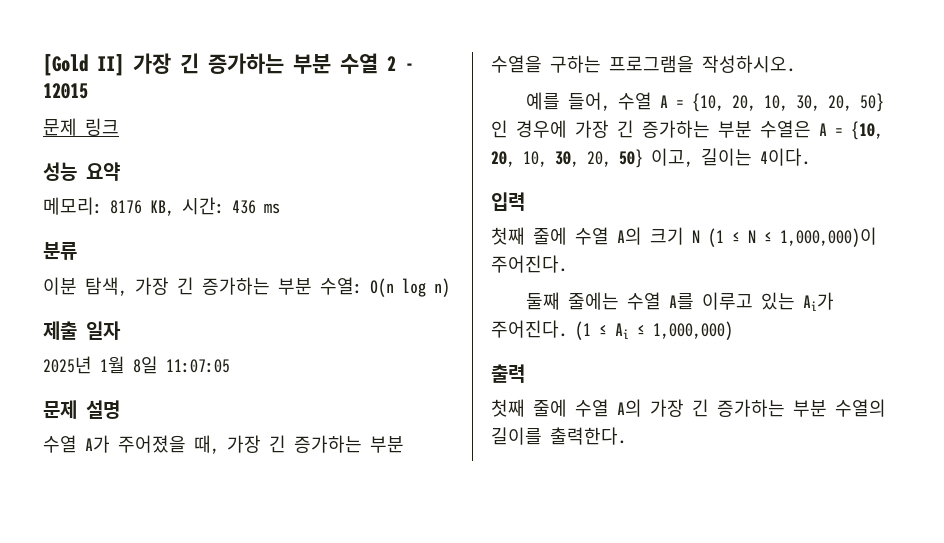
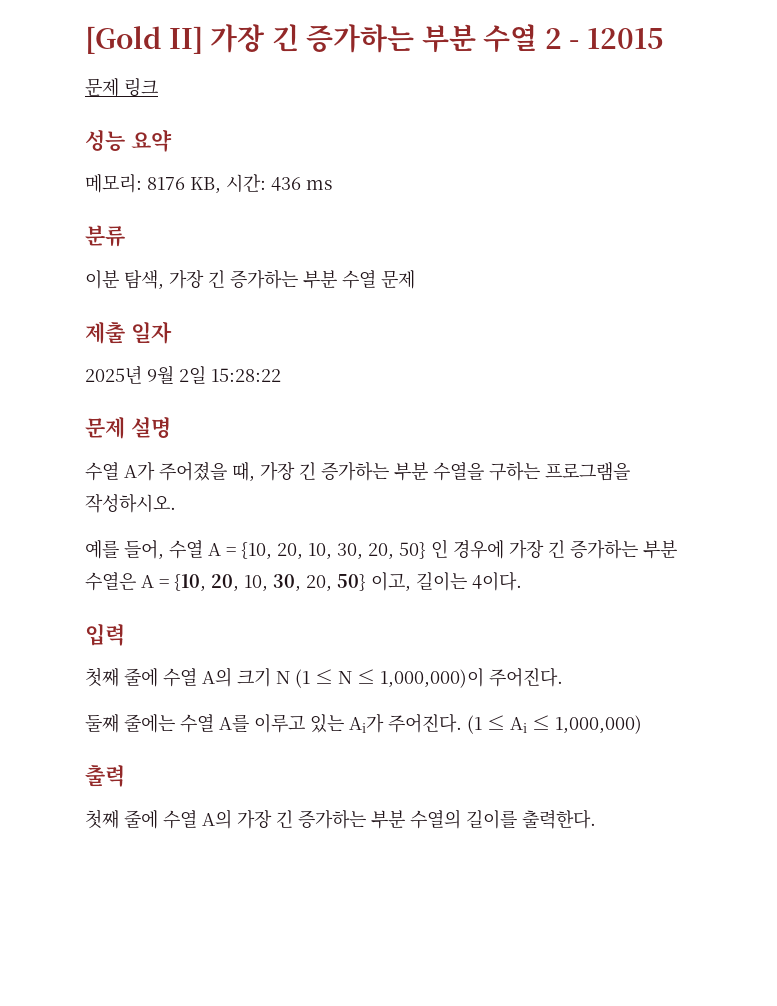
- 이분 탐색, 가장 긴 증가하는 부분 수열: O(n log n)
+ 이분 탐색, 가장 긴 증가하는 부분 수열 문제
- 2025년 1월 8일 11:07:05
+ 2025년 9월 2일 15:28:22

